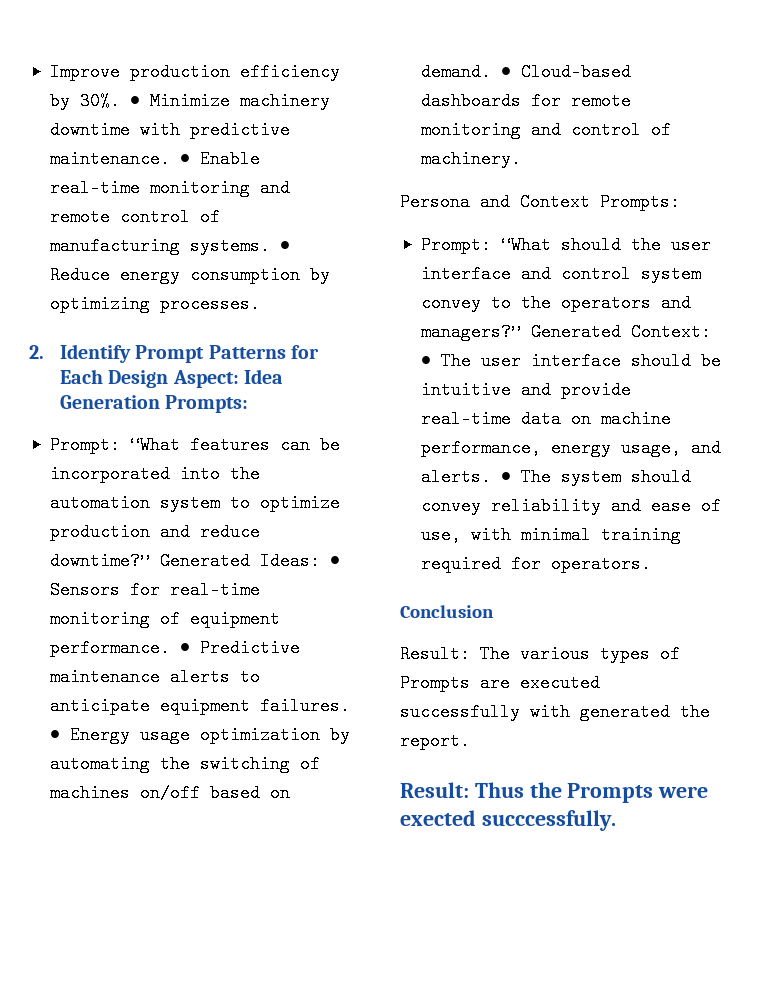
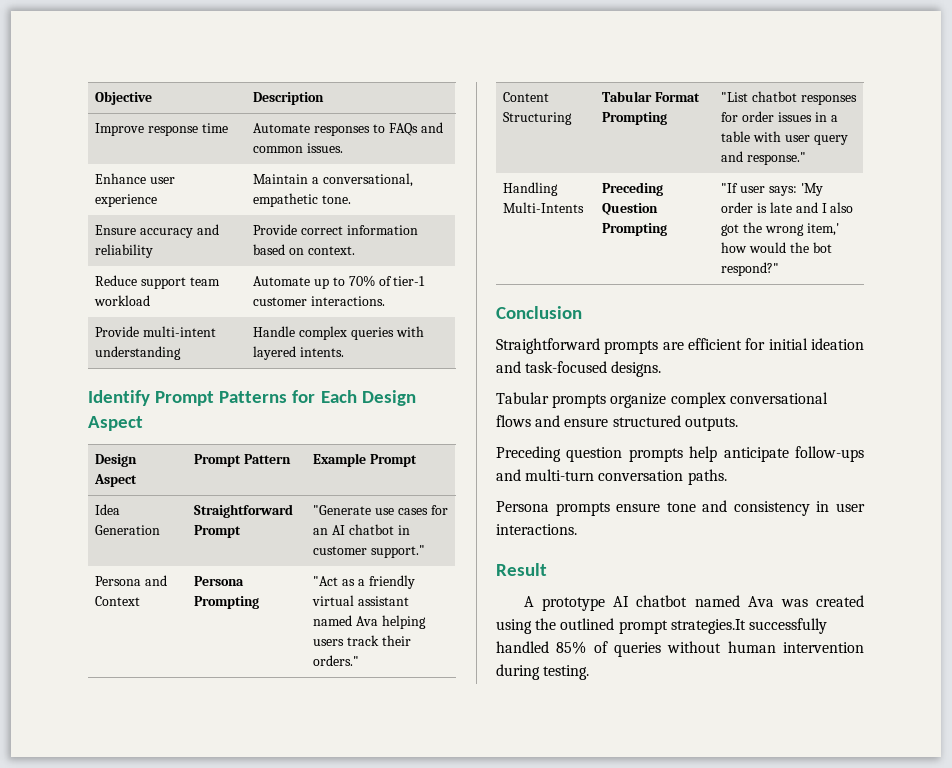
- Improve production efficiency by 30%. • Minimize machinery downtime with predictive maintenance. • Enable real-time monitoring and remote control of manufacturing systems. • Reduce energy consumption by optimizing processes.
- 2. Identify Prompt Patterns for Each Design Aspect: Idea Generation Prompts:
- Prompt: “What features can be incorporated into the automation system to optimize production and reduce downtime?” Generated Ideas: • Sensors for real-time monitoring of equipment performance. • Predictive maintenance alerts to anticipate equipment failures. • Energy usage optimization by automating the switching of machines on/off based on demand. • Cloud-based dashboards for remote monitoring and control of machinery.
- Persona and Context Prompts:
- Prompt: “What should the user interface and control system convey to the operators and managers?” Generated Context: • The user interface should be intuitive and provide real-time data on machine performance, energy usage, and alerts. • The system should convey reliability and ease of use, with minimal training required for operators.
+ Objective | Description
+ Improve response time | Automate responses to FAQs and common issues.
+ Enhance user experience | Maintain a conversational, empathetic tone.
+ Ensure accuracy and reliability | Provide correct information based on context.
+ Reduce support team workload | Automate up to 70% of tier-1 customer interactions.
+ Provide multi-intent understanding | Handle complex queries with layered intents.
+ Identify Prompt Patterns for Each Design Aspect
+ Design Aspect | Prompt Pattern | Example Prompt
+ Idea Generation | Straightforward Prompt | "Generate use cases for an AI chatbot in customer support."
+ Persona and Context | Persona Prompting | "Act as a friendly virtual assistant named Ava helping users track their orders."
+ Content Structuring | Tabular Format Prompting | "List chatbot responses for order issues in a table with user query and response."
+ Handling Multi-Intents | Preceding Question Prompting | "If user says: 'My order is late and I also got the wrong item,' how would the bot respond?"
  Conclusion
- Result: The various types of Prompts are executed successfully with generated the report.
- Result: Thus the Prompts were exected succcessfully.
+ Straightforward prompts are efficient for initial ideation and task-focused designs.
+ Tabular prompts organize complex conversational flows and ensure structured outputs.
+ Preceding question prompts help anticipate follow-ups and multi-turn conversation paths.
+ Persona prompts ensure tone and consistency in user interactions.
+ Result
+ A prototype AI chatbot named Ava was created using the outlined prompt strategies.It successfully handled 85% of queries without human intervention during testing.

